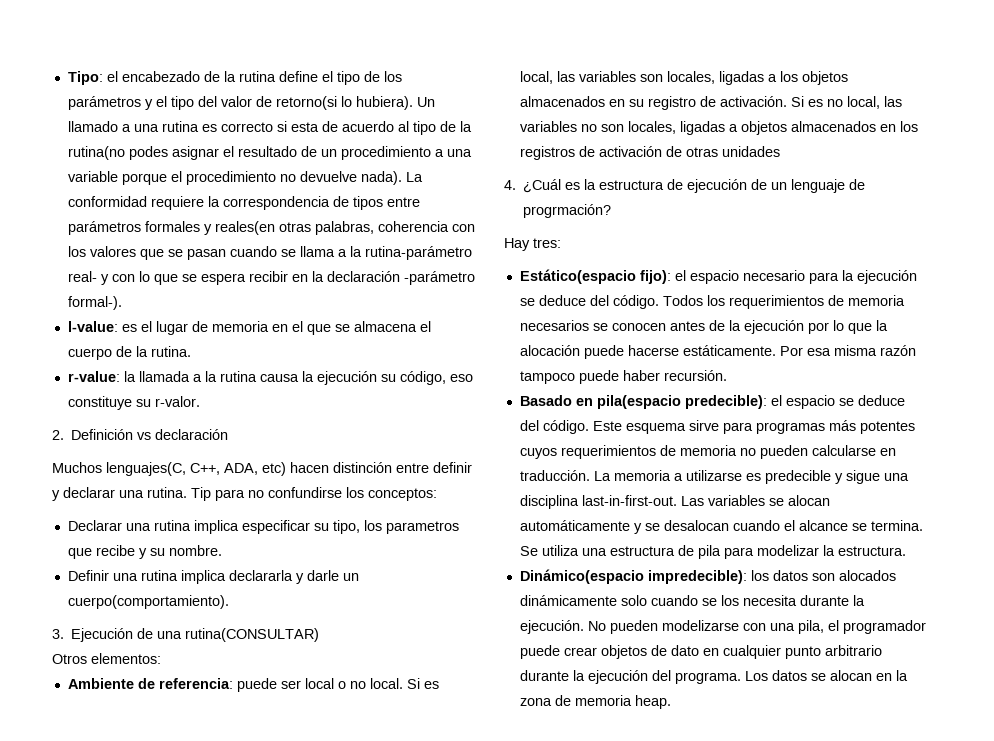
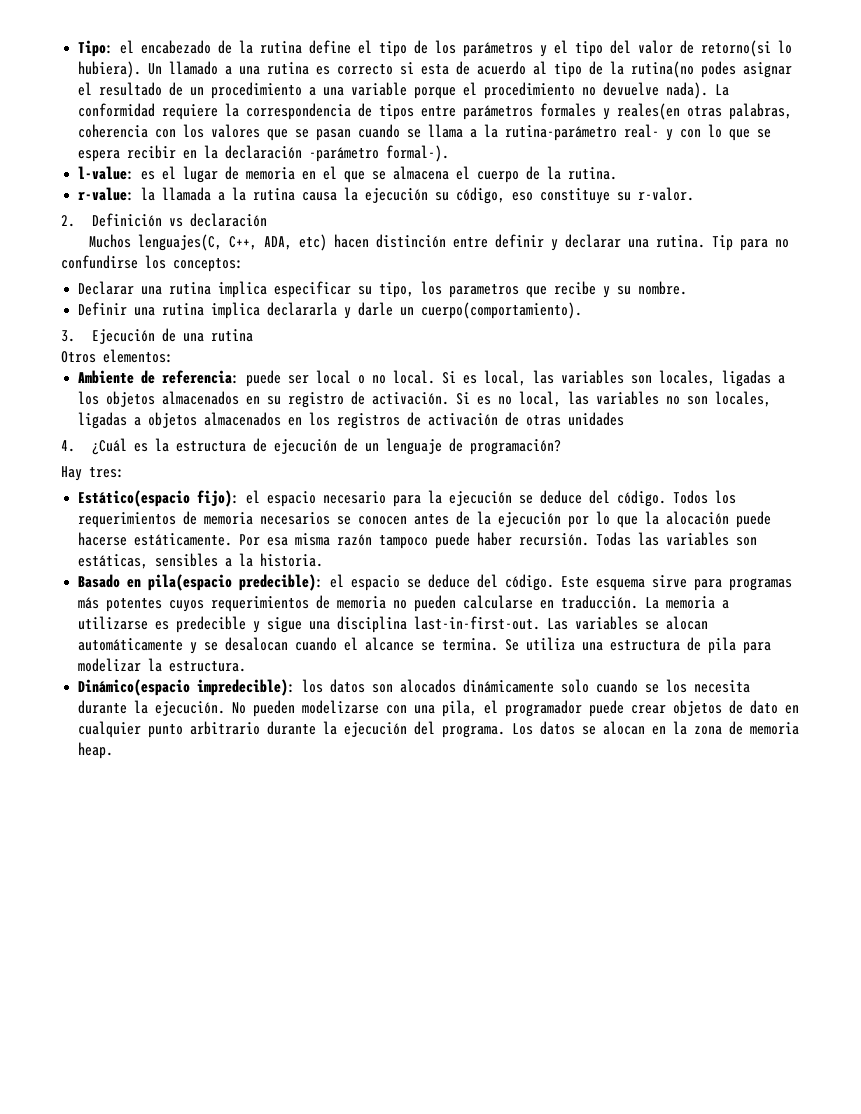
- 3. Ejecución de una rutina(CONSULTAR)
+ 3. Ejecución de una rutina
- 4. ¿Cuál es la estructura de ejecución de un lenguaje de progrmación?
+ 4. ¿Cuál es la estructura de ejecución de un lenguaje de programación?
+ Todas las variables son estáticas, sensibles a la historia.

